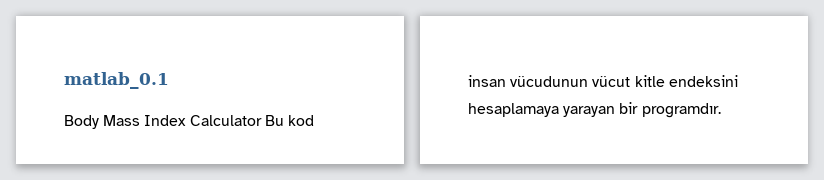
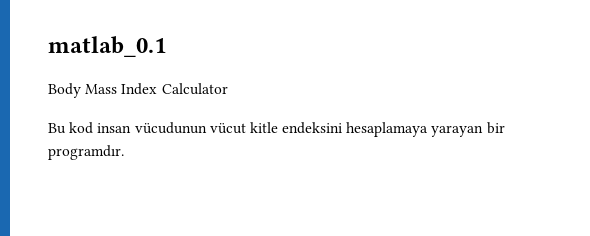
- Body Mass Index Calculator Bu kod insan vücudunun vücut kitle endeksini hesaplamaya yarayan bir programdır.
+ Body Mass Index Calculator
+ Bu kod insan vücudunun vücut kitle endeksini hesaplamaya yarayan bir programdır.

